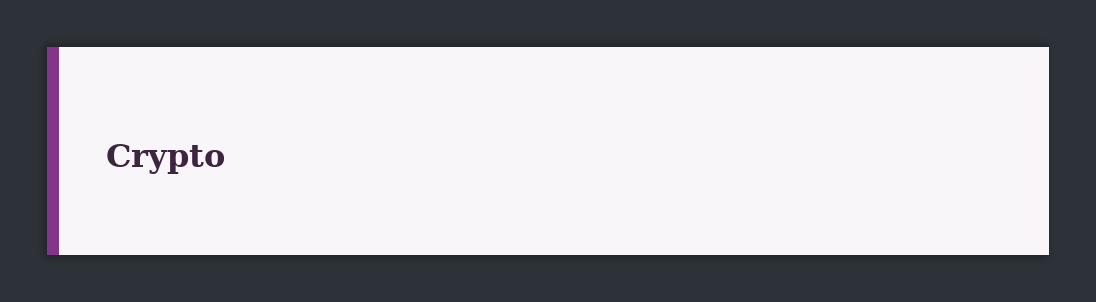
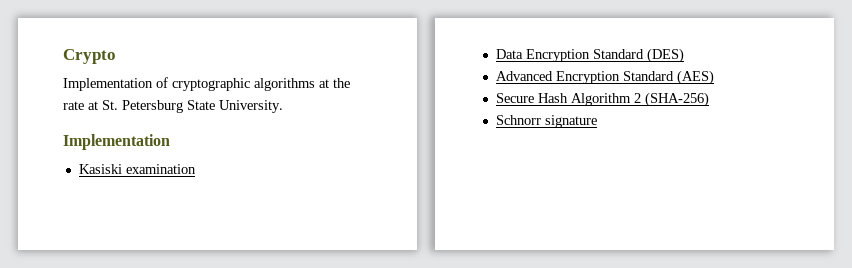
+ Implementation of cryptographic algorithms at the rate at St. Petersburg State University.
+ Implementation
+ Kasiski examination
+ Data Encryption Standard (DES)
+ Advanced Encryption Standard (AES)
+ Secure Hash Algorithm 2 (SHA-256)
+ Schnorr signature

